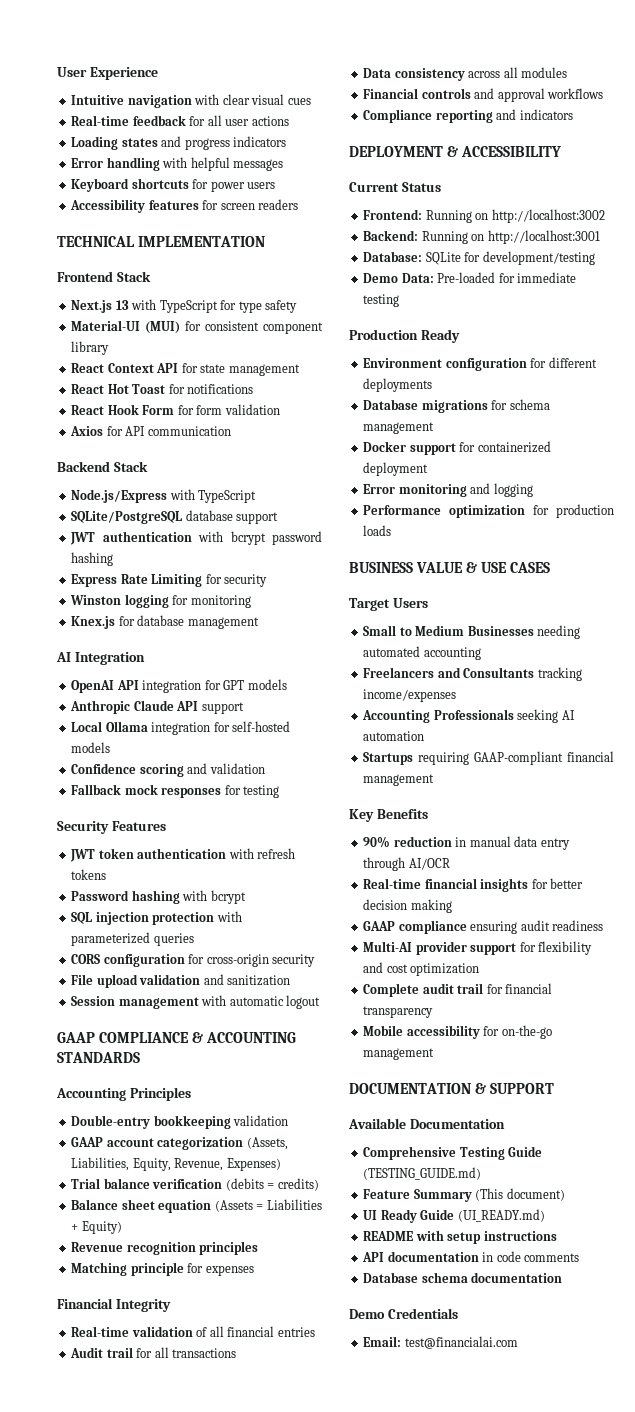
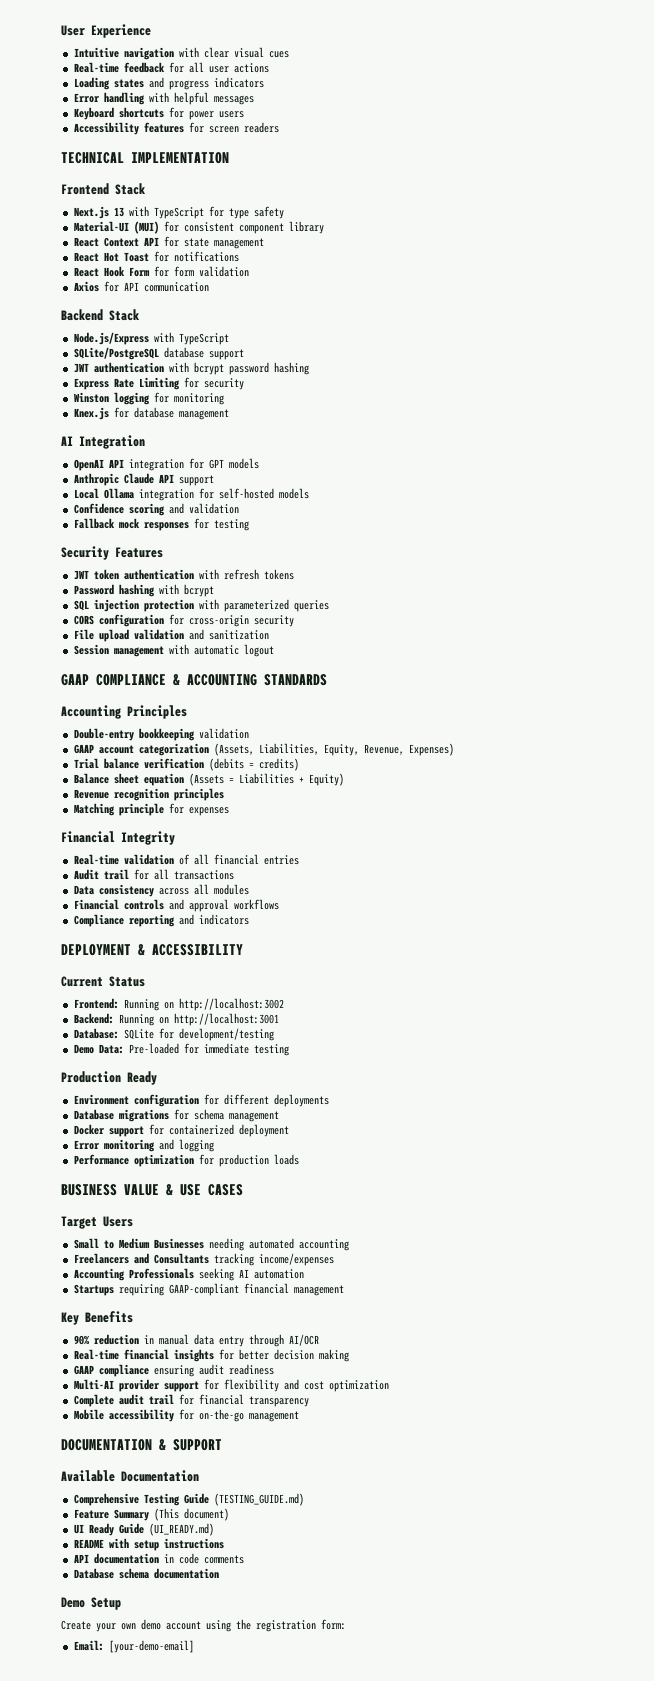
- Demo Credentials
+ Demo Setup
+ Create your own demo account using the registration form:
- Email: test@financialai.com
+ Email: [your-demo-email]

